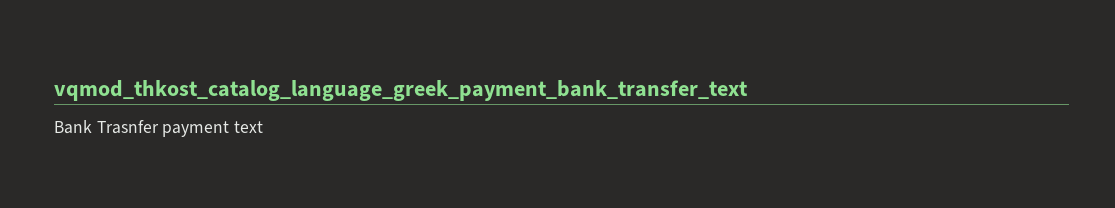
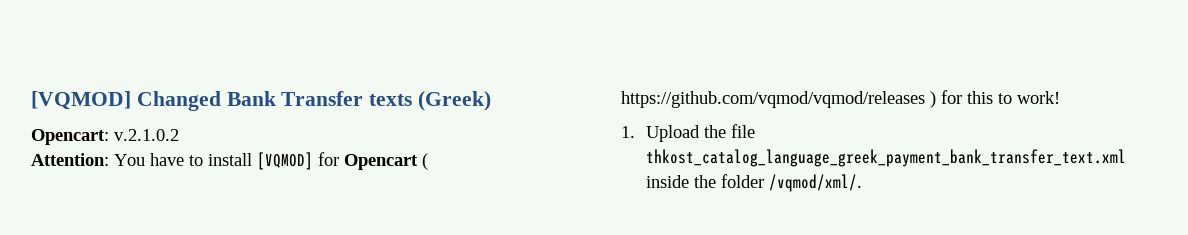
- vqmod_thkost_catalog_language_greek_payment_bank_transfer_text
- Bank Trasnfer payment text
+ [VQMOD] Changed Bank Transfer texts (Greek)
+ Opencart: v.2.1.0.2
+ Attention: You have to install [VQMOD] for Opencart ( https://github.com/vqmod/vqmod/releases ) for this to work!
+ 1. Upload the file thkost_catalog_language_greek_payment_bank_transfer_text.xml inside the folder /vqmod/xml/.

